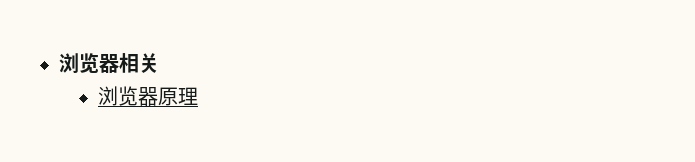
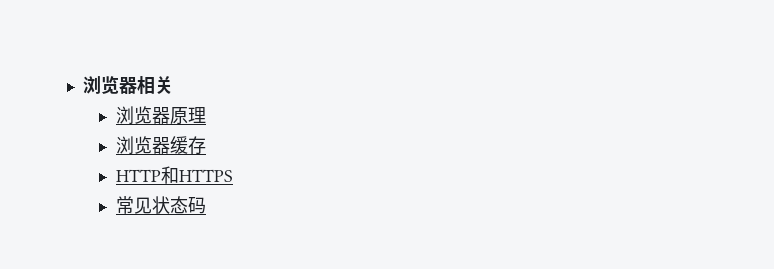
+ 浏览器缓存
+ HTTP和HTTPS
+ 常见状态码

